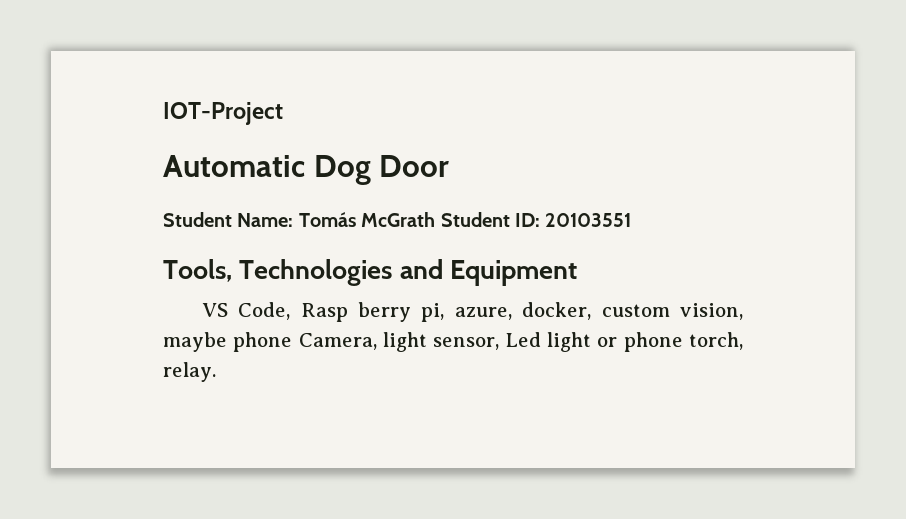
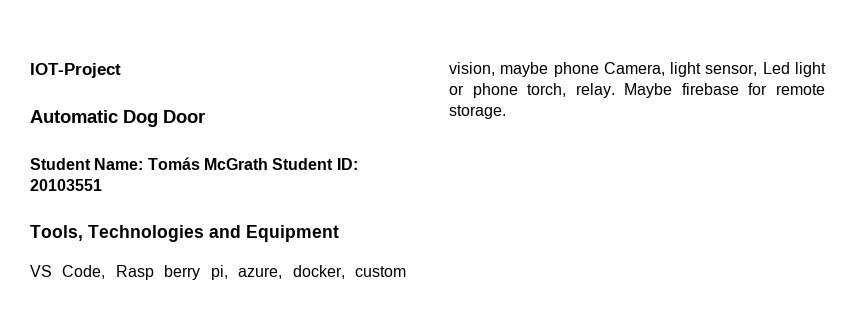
+ Maybe firebase for remote storage.

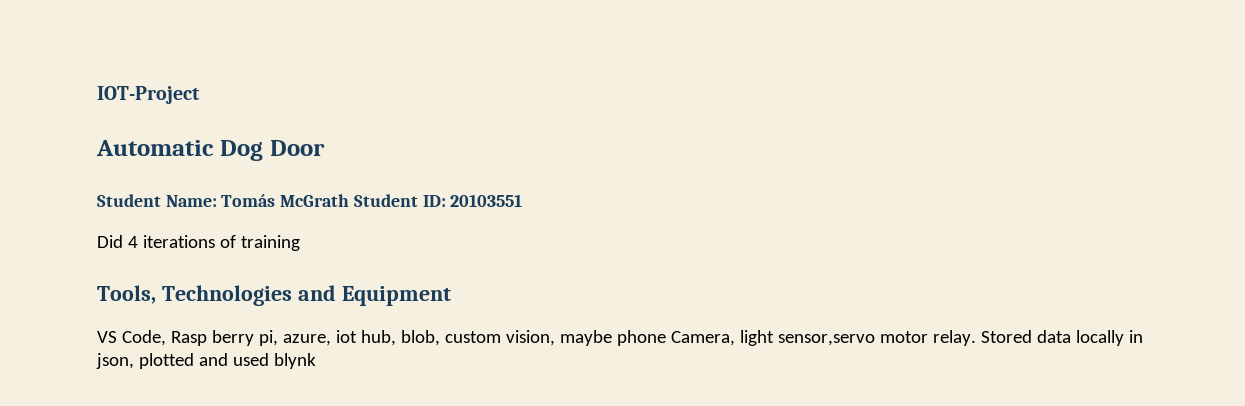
+ Did 4 iterations of training
- VS Code, Rasp berry pi, azure, docker, custom vision, maybe phone Camera, light sensor, Led light or phone torch, relay. Maybe firebase for remote storage.
+ VS Code, Rasp berry pi, azure, iot hub, blob, custom vision, maybe phone Camera, light sensor,servo motor relay. Stored data locally in json, plotted and used blynk

